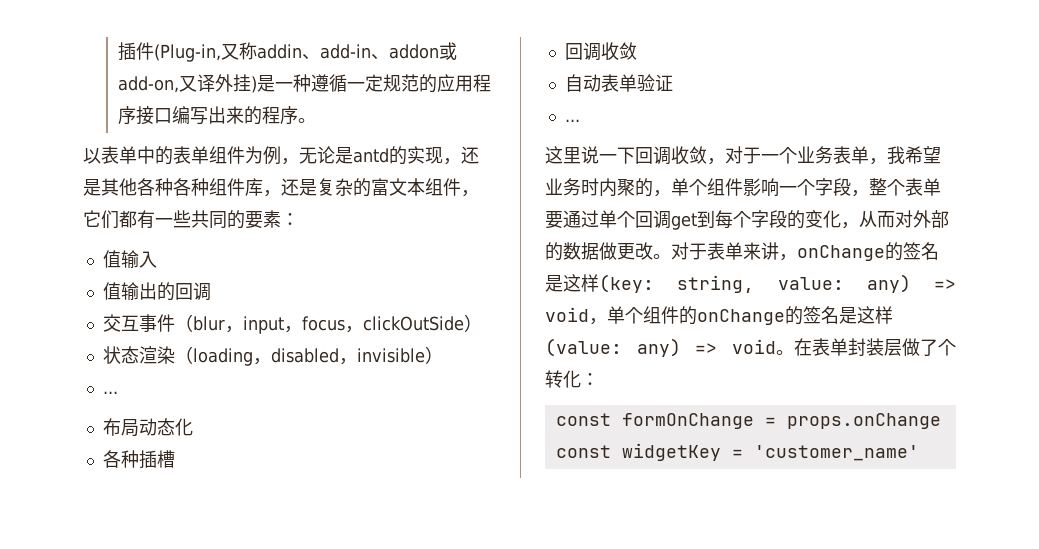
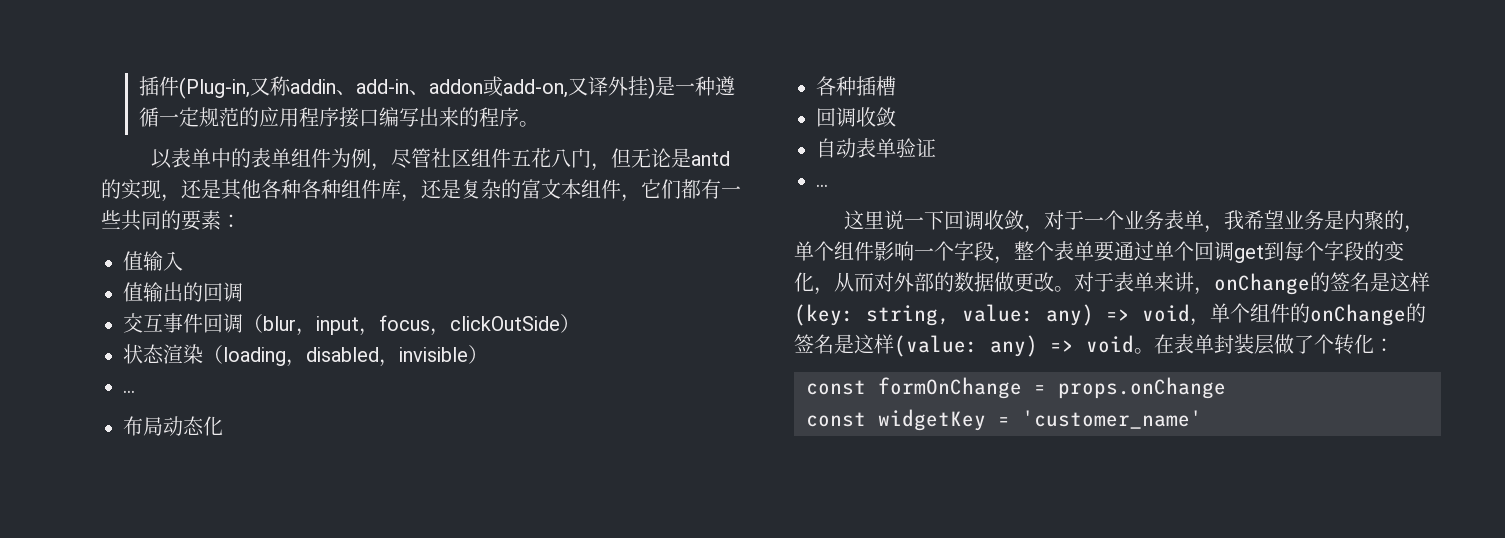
- 以表单中的表单组件为例，无论是antd的实现，还是其他各种各种组件库，还是复杂的富文本组件，它们都有一些共同的要素：
+ 以表单中的表单组件为例，尽管社区组件五花八门，但无论是antd的实现，还是其他各种各种组件库，还是复杂的富文本组件，它们都有一些共同的要素：
- 交互事件（blur，input，focus，clickOutSide）
+ 交互事件回调（blur，input，focus，clickOutSide）
- 这里说一下回调收敛，对于一个业务表单，我希望业务时内聚的，单个组件影响一个字段，整个表单要通过单个回调get到每个字段的变化，从而对外部的数据做更改。
+ 这里说一下回调收敛，对于一个业务表单，我希望业务是内聚的，单个组件影响一个字段，整个表单要通过单个回调get到每个字段的变化，从而对外部的数据做更改。

